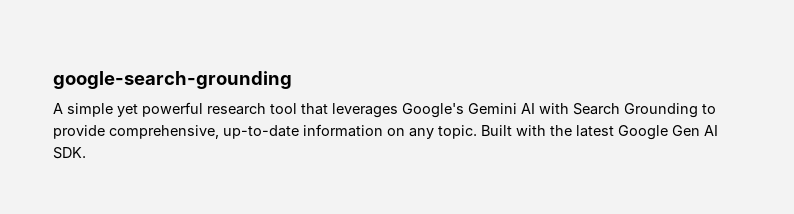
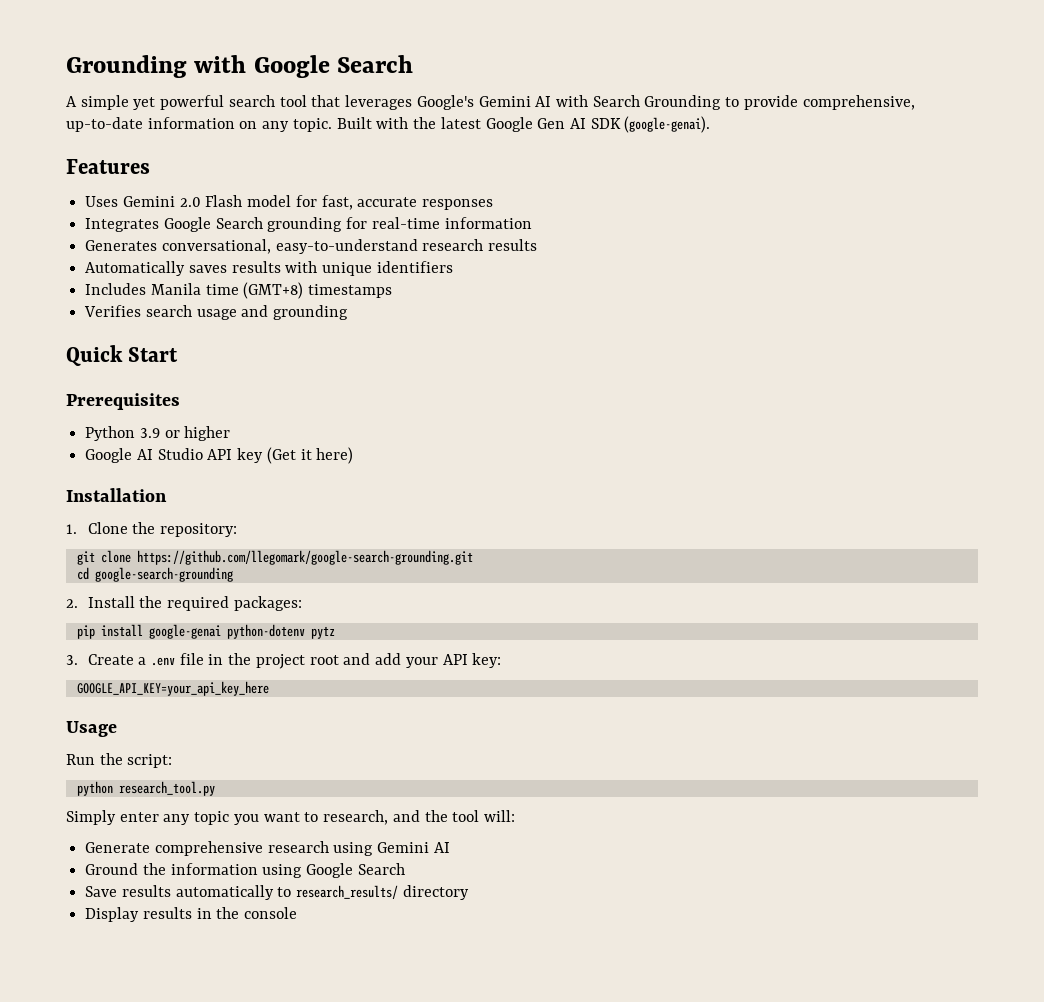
- google-search-grounding
+ Grounding with Google Search
- A simple yet powerful research tool that leverages Google's Gemini AI with Search Grounding to provide comprehensive, up-to-date information on any topic.
+ A simple yet powerful search tool that leverages Google's Gemini AI with Search Grounding to provide comprehensive, up-to-date information on any topic.
- Built with the latest Google Gen AI SDK.
+ Built with the latest Google Gen AI SDK (google-genai).
+ Features
+ Uses Gemini 2.0 Flash model for fast, accurate responses
+ Integrates Google Search grounding for real-time information
+ Generates conversational, easy-to-understand research results
+ Automatically saves results with unique identifiers
+ Includes Manila time (GMT+8) timestamps
+ Verifies search usage and grounding
+ Quick Start
+ Prerequisites
+ Python 3.9 or higher
+ Google AI Studio API key (Get it here)
+ Installation
+ 1. Clone the repository:
+ git clone https://github.com/llegomark/google-search-grounding.git
+ cd google-search-grounding
+ 2. Install the required packages:
+ pip install google-genai python-dotenv pytz
+ 3. Create a .env file in the project root and add your API key:
+ GOOGLE_API_KEY=your_api_key_here
+ Usage
+ Run the script:
+ python research_tool.py
+ Simply enter any topic you want to research, and the tool will:
+ Generate comprehensive research using Gemini AI
+ Ground the information using Google Search
+ Save results automatically to research_results/ directory
+ Display results in the console

